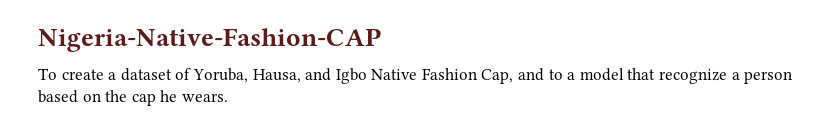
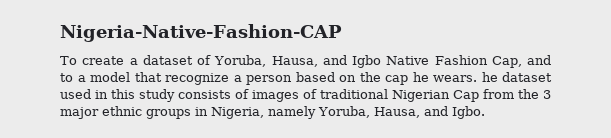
- To create a dataset of Yoruba, Hausa, and Igbo Native Fashion Cap, and to a model that recognize a person based on the cap he wears.
+ To create a dataset of Yoruba, Hausa, and Igbo Native Fashion Cap, and to a model that recognize a person based on the cap he wears. he dataset used in this study consists of images of traditional Nigerian Cap from the 3 major ethnic groups in Nigeria, namely Yoruba, Hausa, and Igbo.

